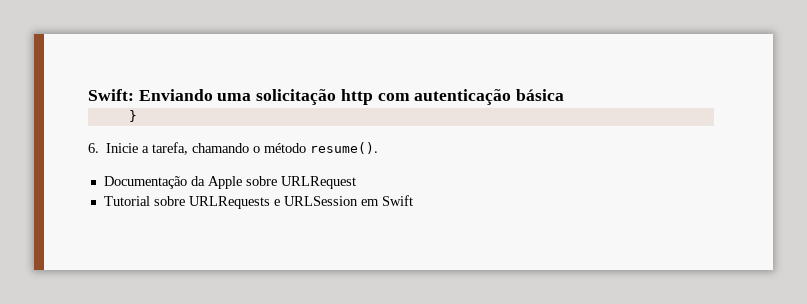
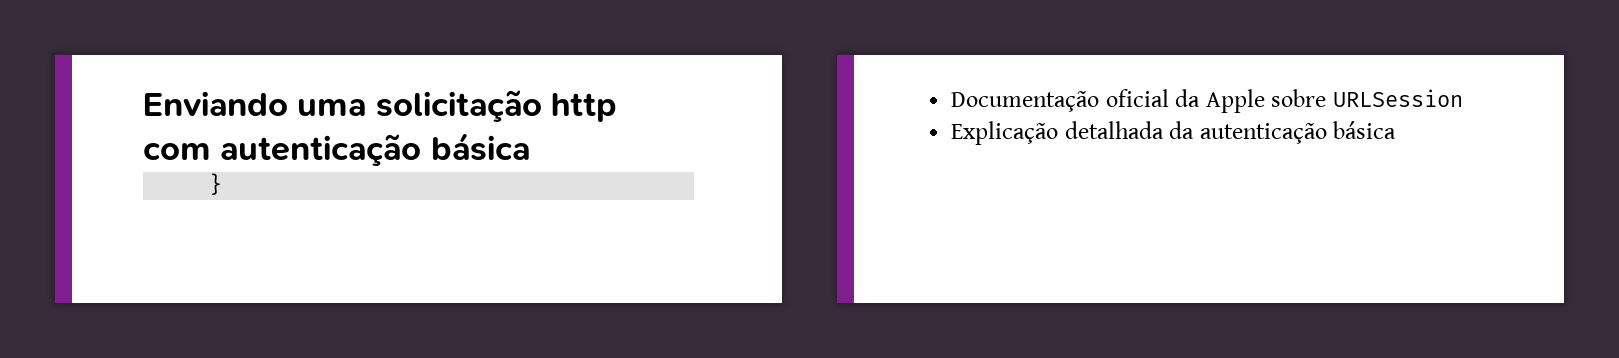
- Swift: Enviando uma solicitação http com autenticação básica
+ Enviando uma solicitação http com autenticação básica
- 6. Inicie a tarefa, chamando o método resume().
- Documentação da Apple sobre URLRequest
- Tutorial sobre URLRequests e URLSession em Swift
+ Documentação oficial da Apple sobre URLSession
+ Explicação detalhada da autenticação básica

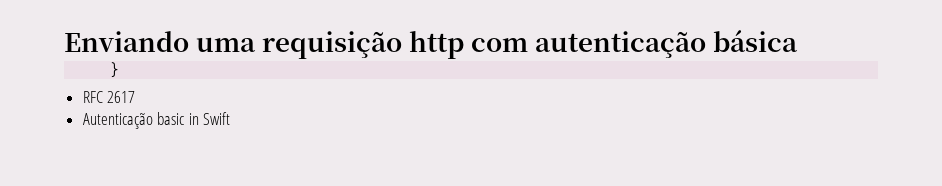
- Enviando uma solicitação http com autenticação básica
+ Enviando uma requisição http com autenticação básica
- Documentação oficial da Apple sobre URLSession
- Explicação detalhada da autenticação básica
+ RFC 2617
+ Autenticação basic in Swift

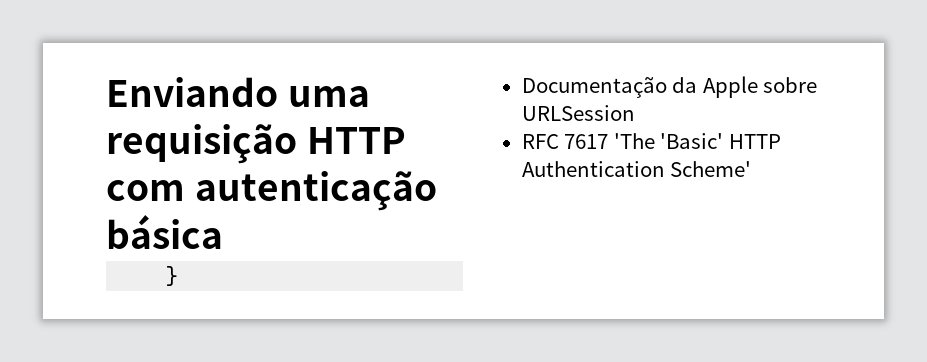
- Enviando uma requisição http com autenticação básica
+ Enviando uma requisição HTTP com autenticação básica
- RFC 2617
- Autenticação basic in Swift
+ Documentação da Apple sobre URLSession
+ RFC 7617 'The 'Basic' HTTP Authentication Scheme'

